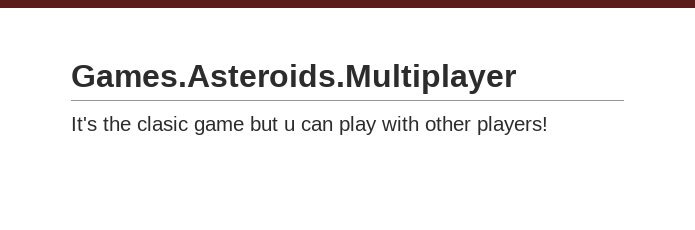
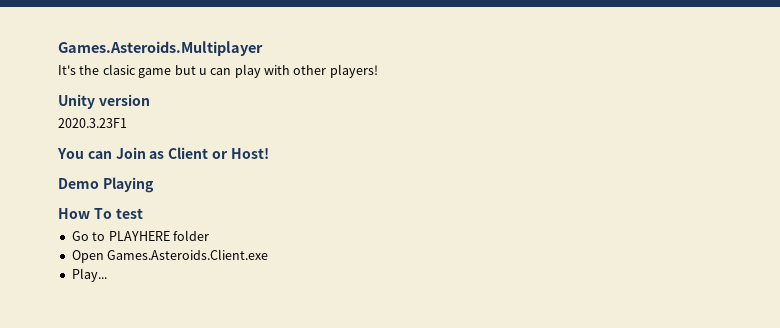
+ Unity version
+ 2020.3.23F1
+ You can Join as Client or Host!
+ Demo Playing
+ How To test
+ Go to PLAYHERE folder
+ Open Games.Asteroids.Client.exe
+ Play...

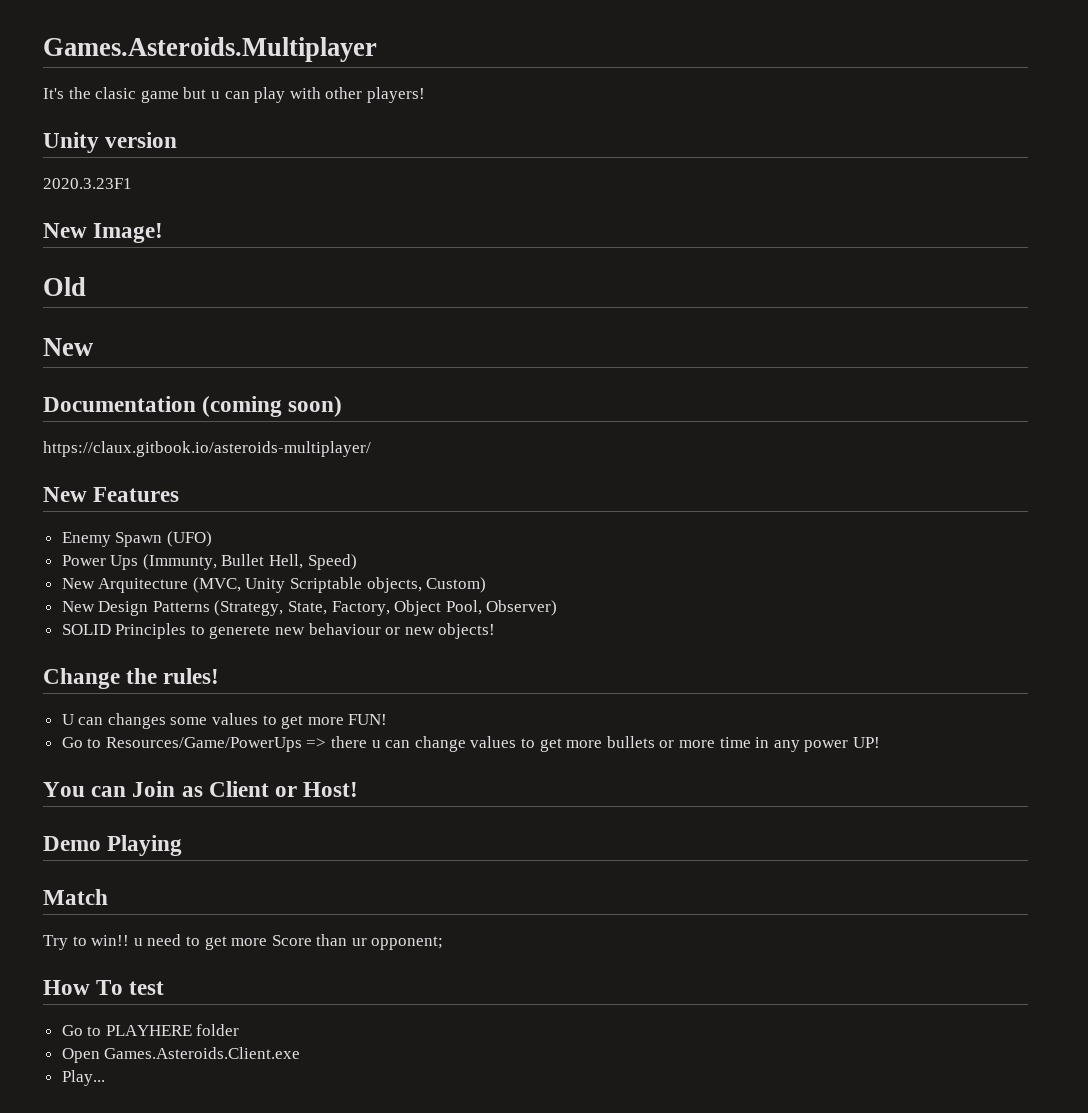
+ New Image!
+ Old
+ New
+ Documentation (coming soon)
+ https://claux.gitbook.io/asteroids-multiplayer/
+ New Features
+ Enemy Spawn (UFO)
+ Power Ups (Immunty, Bullet Hell, Speed)
+ New Arquitecture (MVC, Unity Scriptable objects, Custom)
+ New Design Patterns (Strategy, State, Factory, Object Pool, Observer)
+ SOLID Principles to generete new behaviour or new objects!
+ Change the rules!
+ U can changes some values to get more FUN!
+ Go to Resources/Game/PowerUps => there u can change values to get more bullets or more time in any power UP!
+ Match
+ Try to win!! u need to get more Score than ur opponent;

